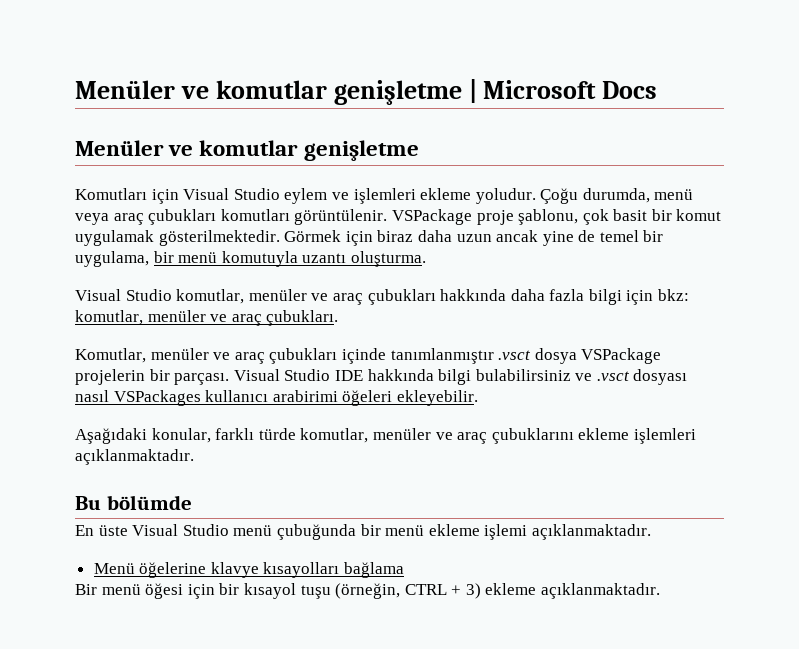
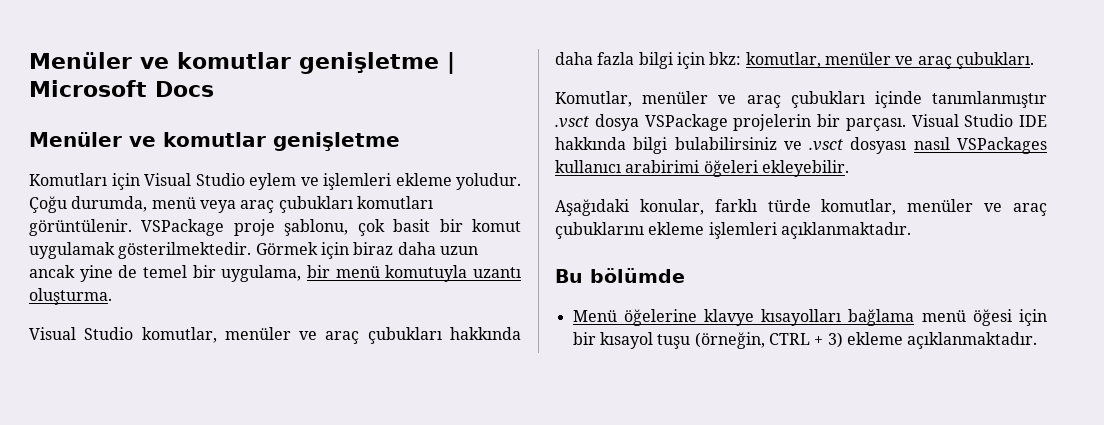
- En üste Visual Studio menü çubuğunda bir menü ekleme işlemi açıklanmaktadır.
- Menü öğelerine klavye kısayolları bağlama
- Bir menü öğesi için bir kısayol tuşu (örneğin, CTRL + 3) ekleme açıklanmaktadır.
+ Menü öğelerine klavye kısayolları bağlama menü öğesi için bir kısayol tuşu (örneğin, CTRL + 3) ekleme açıklanmaktadır.

